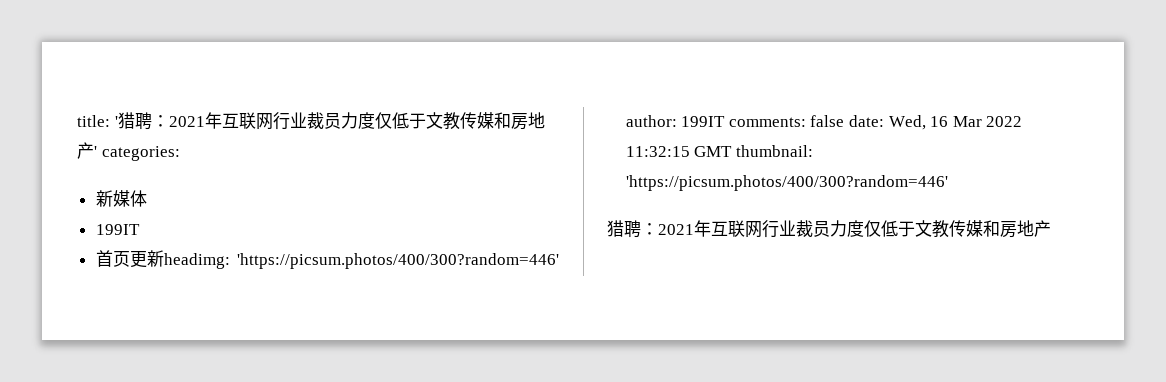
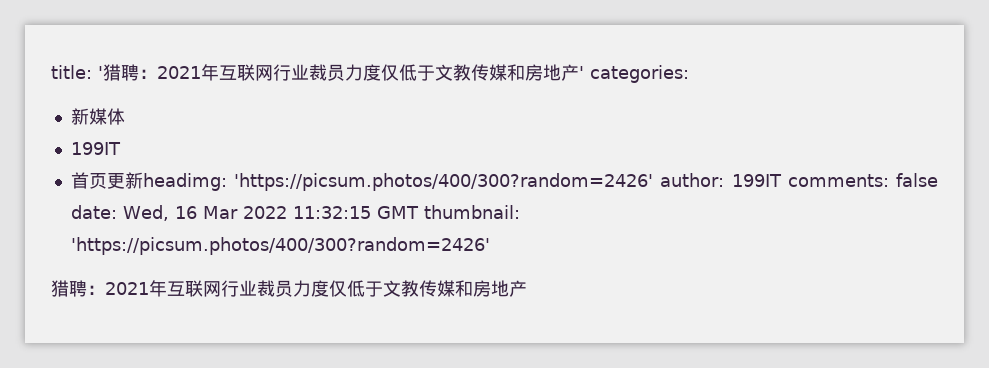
- 首页更新headimg: 'https://picsum.photos/400/300?random=446' author: 199IT comments: false date: Wed, 16 Mar 2022 11:32:15 GMT thumbnail: 'https://picsum.photos/400/300?random=446'
+ 首页更新headimg: 'https://picsum.photos/400/300?random=2426' author: 199IT comments: false date: Wed, 16 Mar 2022 11:32:15 GMT thumbnail: 'https://picsum.photos/400/300?random=2426'

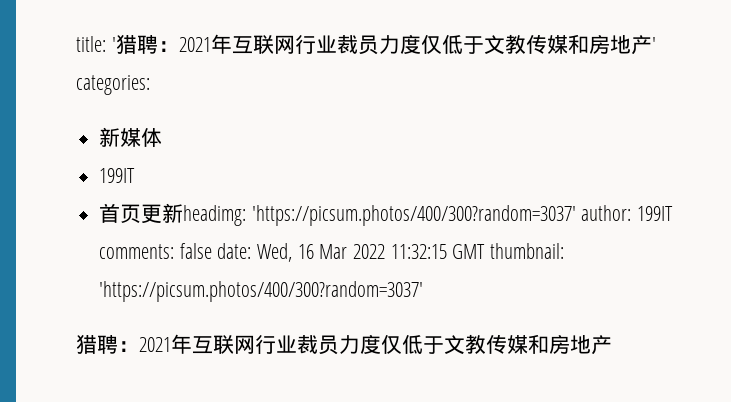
- 首页更新headimg: 'https://picsum.photos/400/300?random=2426' author: 199IT comments: false date: Wed, 16 Mar 2022 11:32:15 GMT thumbnail: 'https://picsum.photos/400/300?random=2426'
+ 首页更新headimg: 'https://picsum.photos/400/300?random=3037' author: 199IT comments: false date: Wed, 16 Mar 2022 11:32:15 GMT thumbnail: 'https://picsum.photos/400/300?random=3037'

